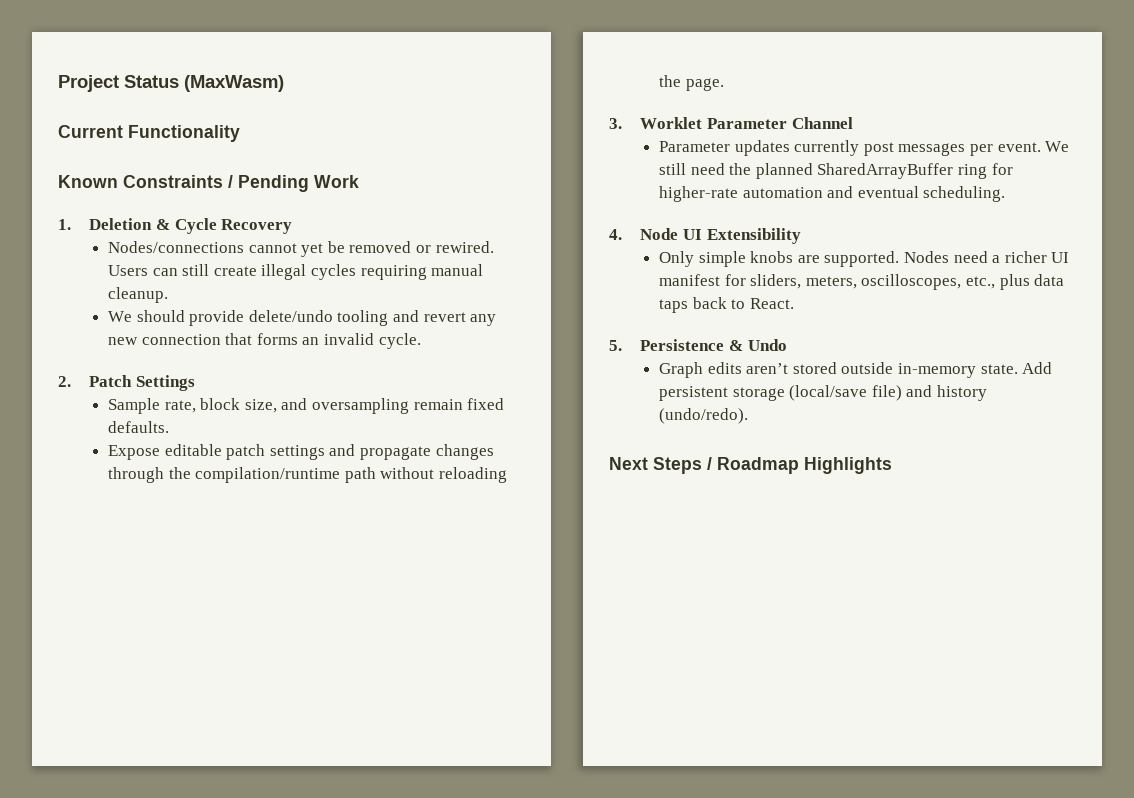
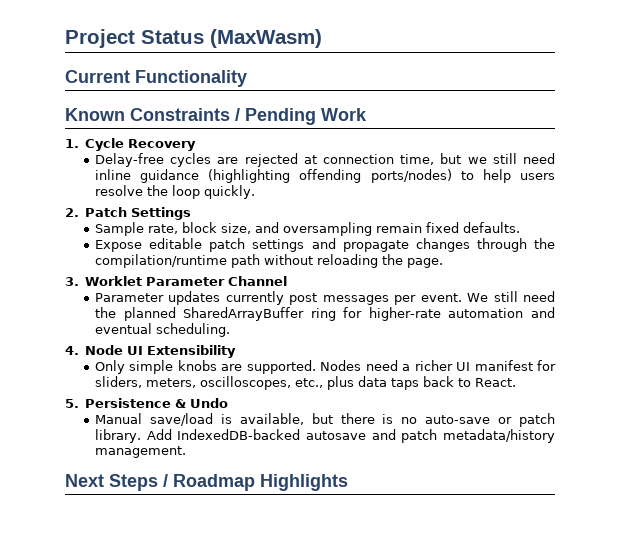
- 1. Deletion & Cycle Recovery
+ 1. Cycle Recovery
- Nodes/connections cannot yet be removed or rewired. Users can still create illegal cycles requiring manual cleanup.
- We should provide delete/undo tooling and revert any new connection that forms an invalid cycle.
+ Delay-free cycles are rejected at connection time, but we still need inline guidance (highlighting offending ports/nodes) to help users resolve the loop quickly.
- Graph edits aren’t stored outside in-memory state. Add persistent storage (local/save file) and history (undo/redo).
+ Manual save/load is available, but there is no auto-save or patch library. Add IndexedDB-backed autosave and patch metadata/history management.

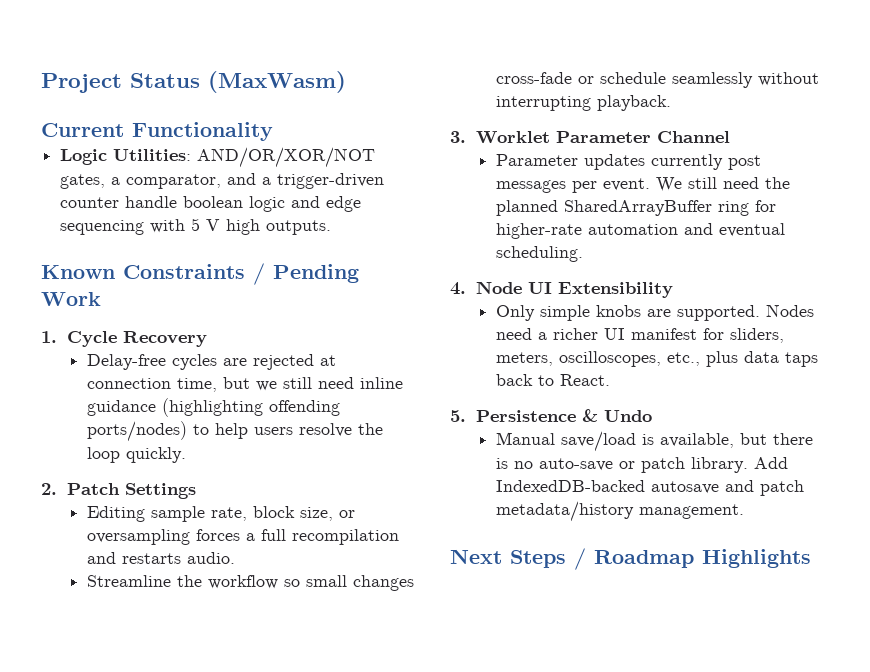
+ Logic Utilities: AND/OR/XOR/NOT gates, a comparator, and a trigger-driven counter handle boolean logic and edge sequencing with 5 V high outputs.
- Sample rate, block size, and oversampling remain fixed defaults.
- Expose editable patch settings and propagate changes through the compilation/runtime path without reloading the page.
+ Editing sample rate, block size, or oversampling forces a full recompilation and restarts audio.
+ Streamline the workflow so small changes cross-fade or schedule seamlessly without interrupting playback.

